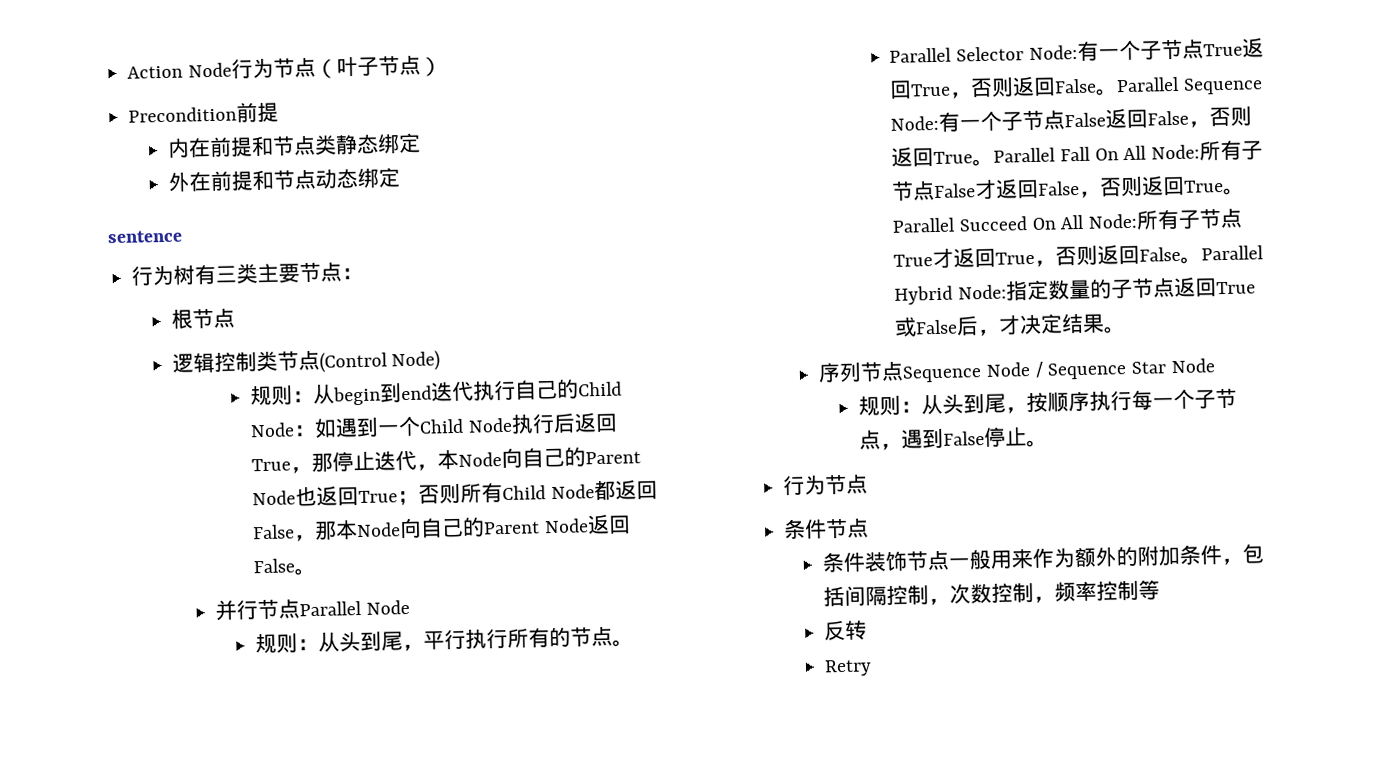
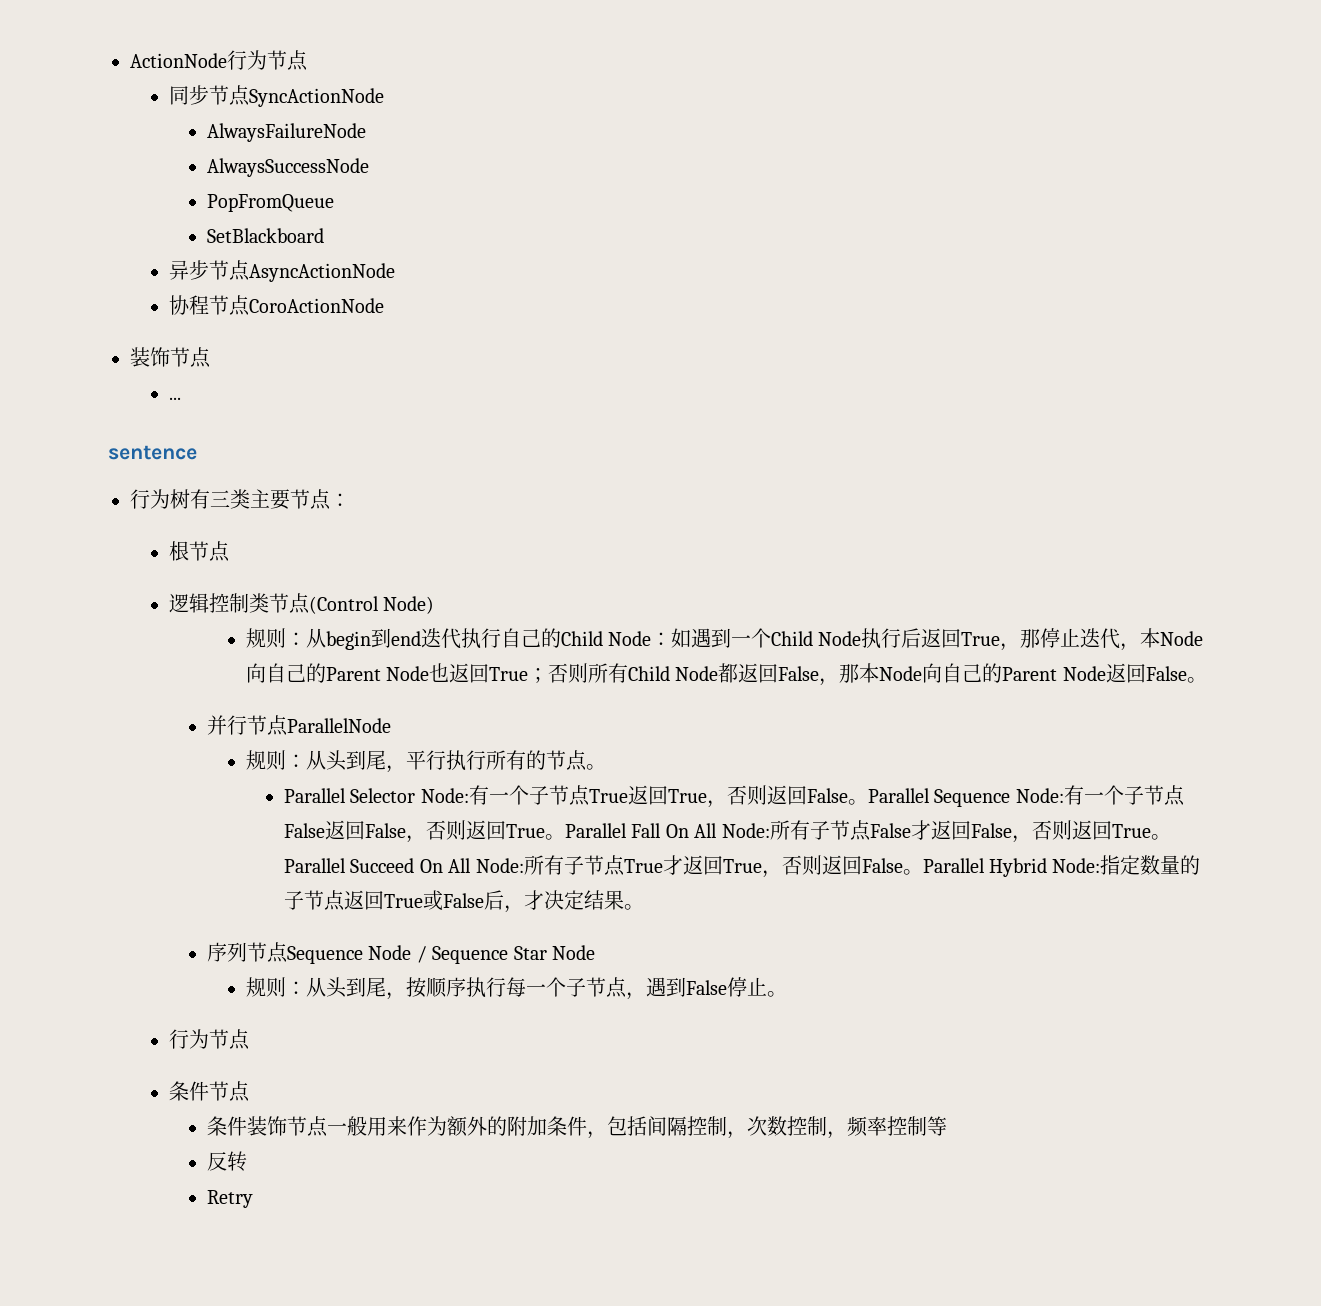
- Action Node行为节点（叶子节点）
- Precondition前提
- 内在前提和节点类静态绑定
- 外在前提和节点动态绑定
+ ActionNode行为节点
+ 同步节点SyncActionNode
+ AlwaysFailureNode
+ AlwaysSuccessNode
+ PopFromQueue
+ SetBlackboard
+ 异步节点AsyncActionNode
+ 协程节点CoroActionNode
+ 装饰节点
+ ...
- 并行节点Parallel Node
+ 并行节点ParallelNode

